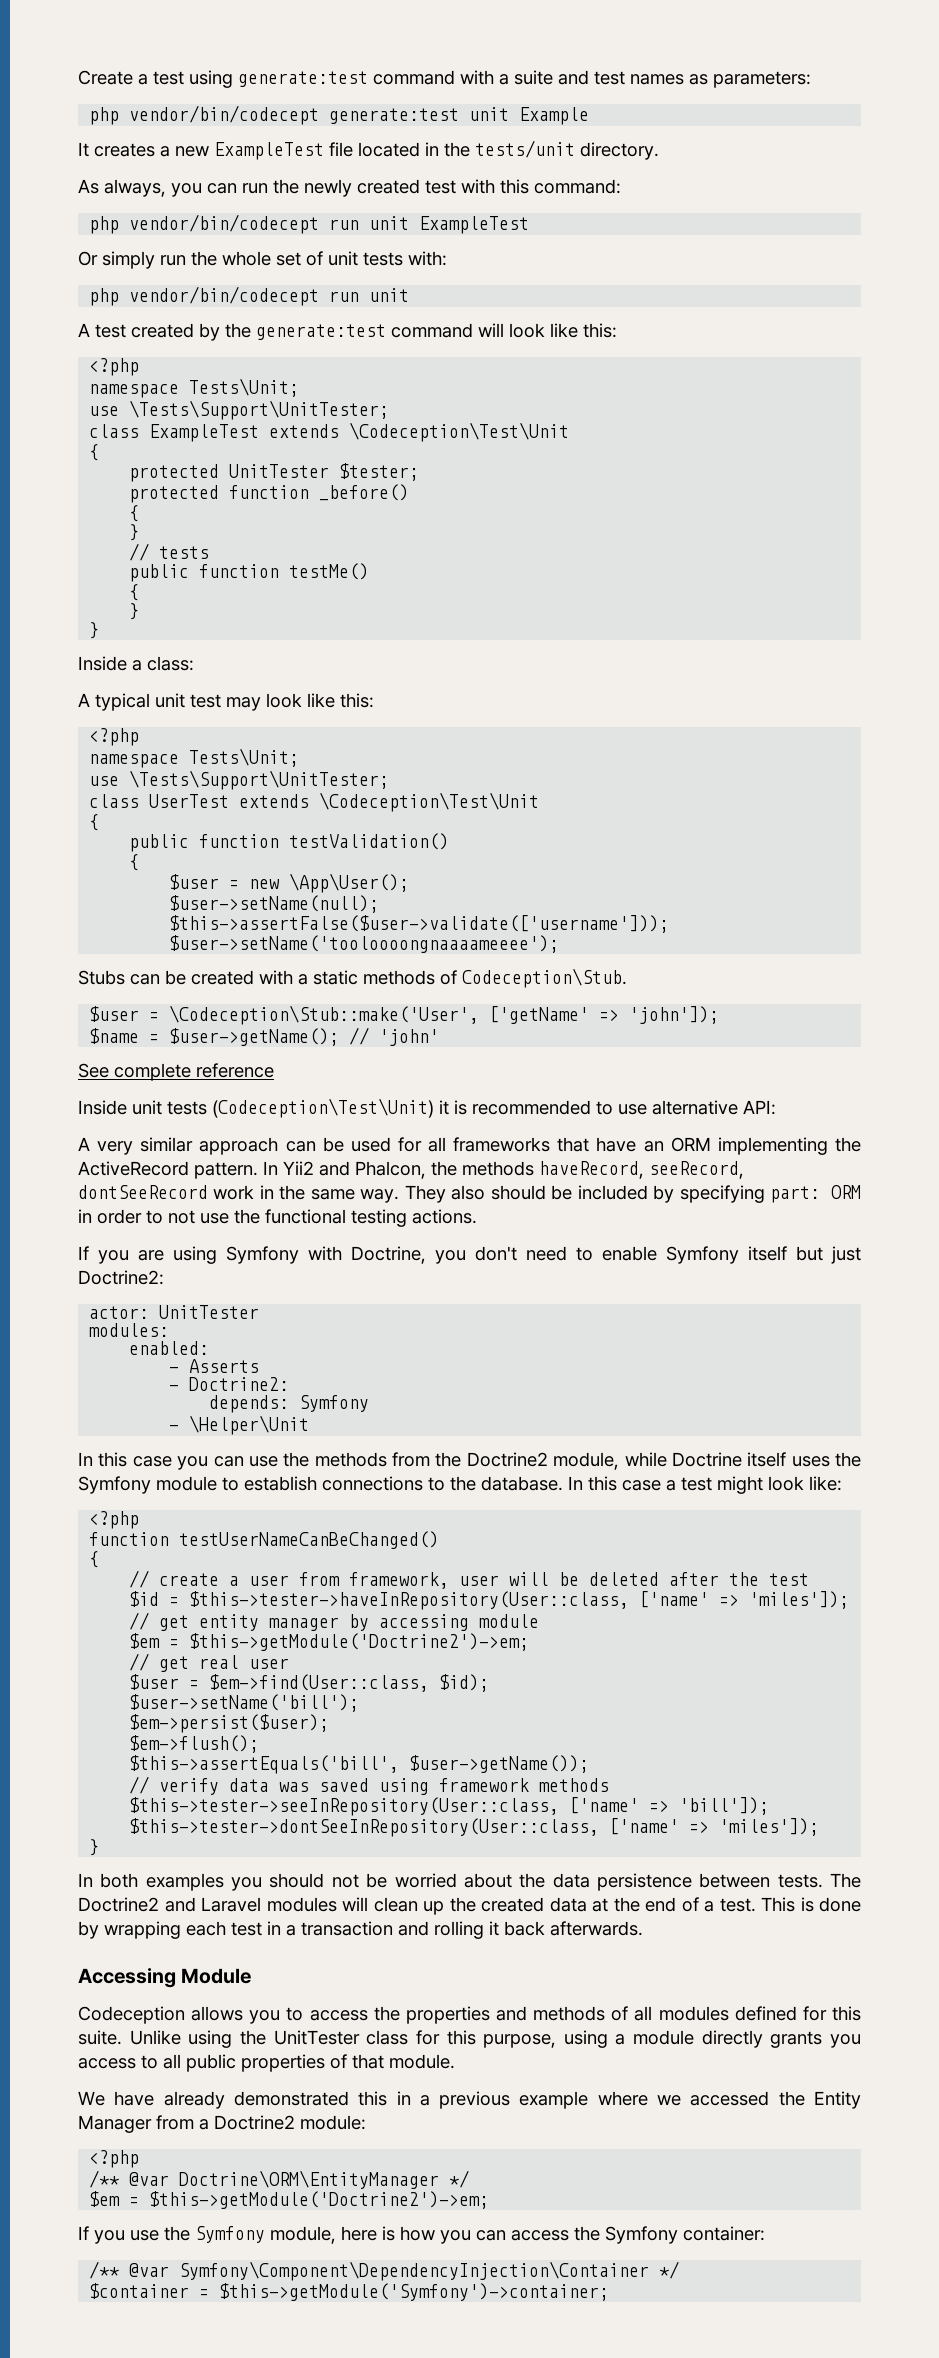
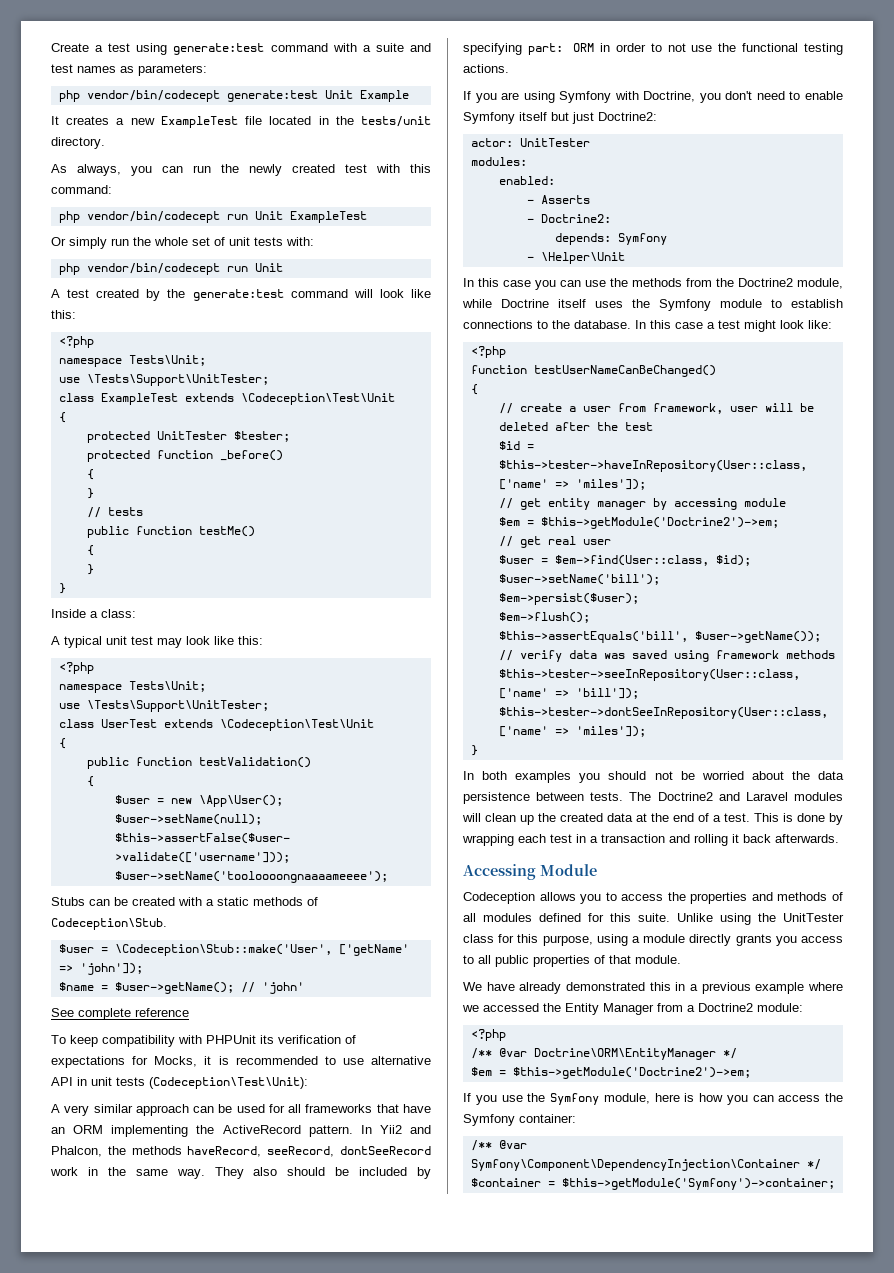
- php vendor/bin/codecept generate:test unit Example
+ php vendor/bin/codecept generate:test Unit Example
- php vendor/bin/codecept run unit ExampleTest
+ php vendor/bin/codecept run Unit ExampleTest
  Or simply run the whole set of unit tests with:
- php vendor/bin/codecept run unit
+ php vendor/bin/codecept run Unit
- Inside unit tests (Codeception\Test\Unit) it is recommended to use alternative API:
+ To keep compatibility with PHPUnit its verification of expectations for Mocks, it is recommended to use alternative API in unit tests (Codeception\Test\Unit):

